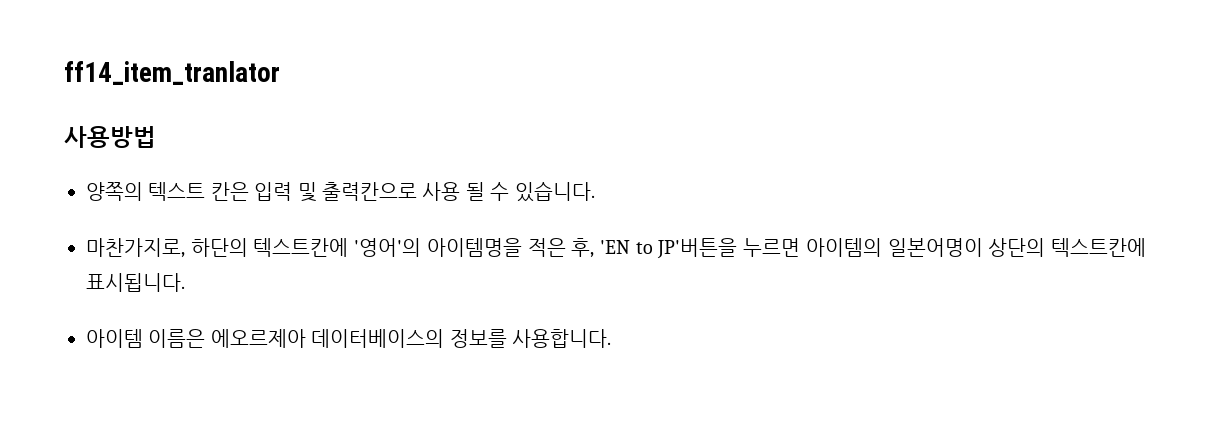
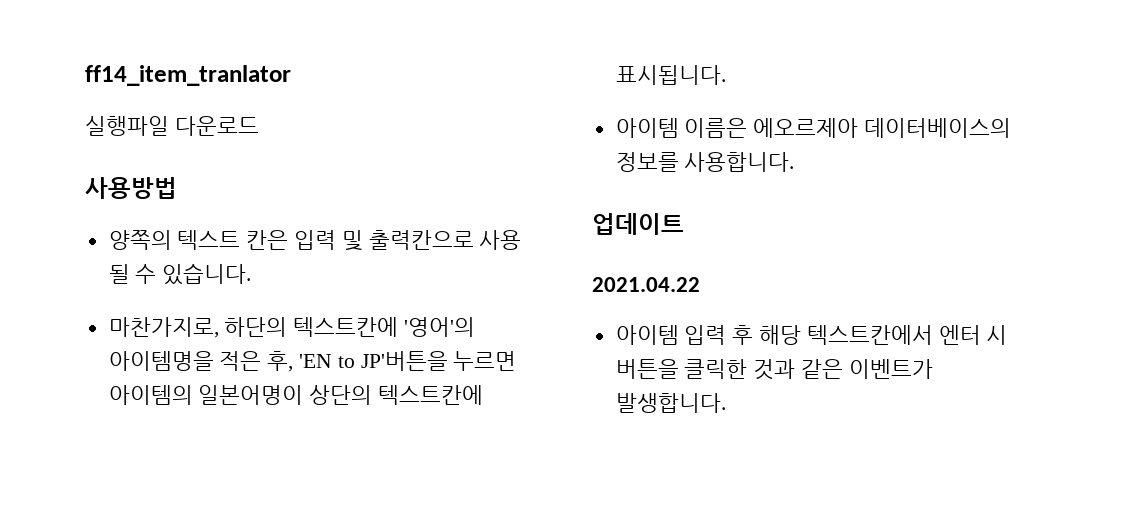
+ 실행파일 다운로드
+ 업데이트
+ 2021.04.22
+ 아이템 입력 후 해당 텍스트칸에서 엔터 시 버튼을 클릭한 것과 같은 이벤트가 발생합니다.

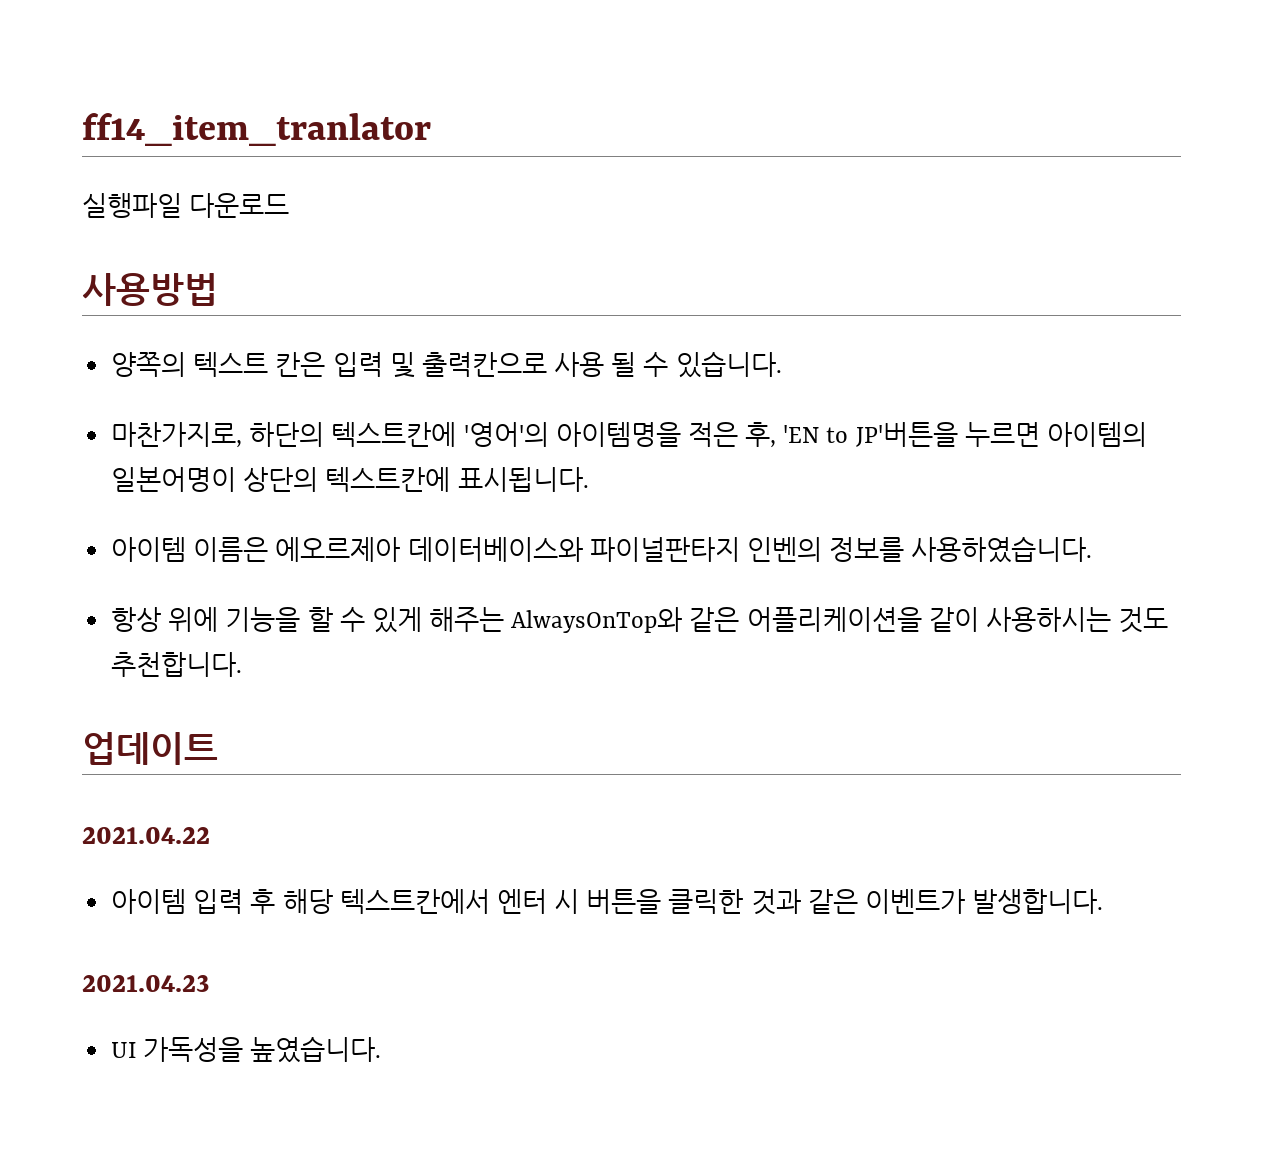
- 아이템 이름은 에오르제아 데이터베이스의 정보를 사용합니다.
+ 아이템 이름은 에오르제아 데이터베이스와 파이널판타지 인벤의 정보를 사용하였습니다.
+ 항상 위에 기능을 할 수 있게 해주는 AlwaysOnTop와 같은 어플리케이션을 같이 사용하시는 것도 추천합니다.
+ 2021.04.23
+ UI 가독성을 높였습니다.

